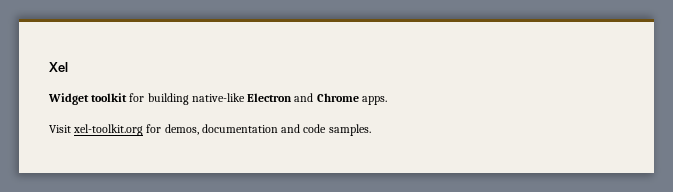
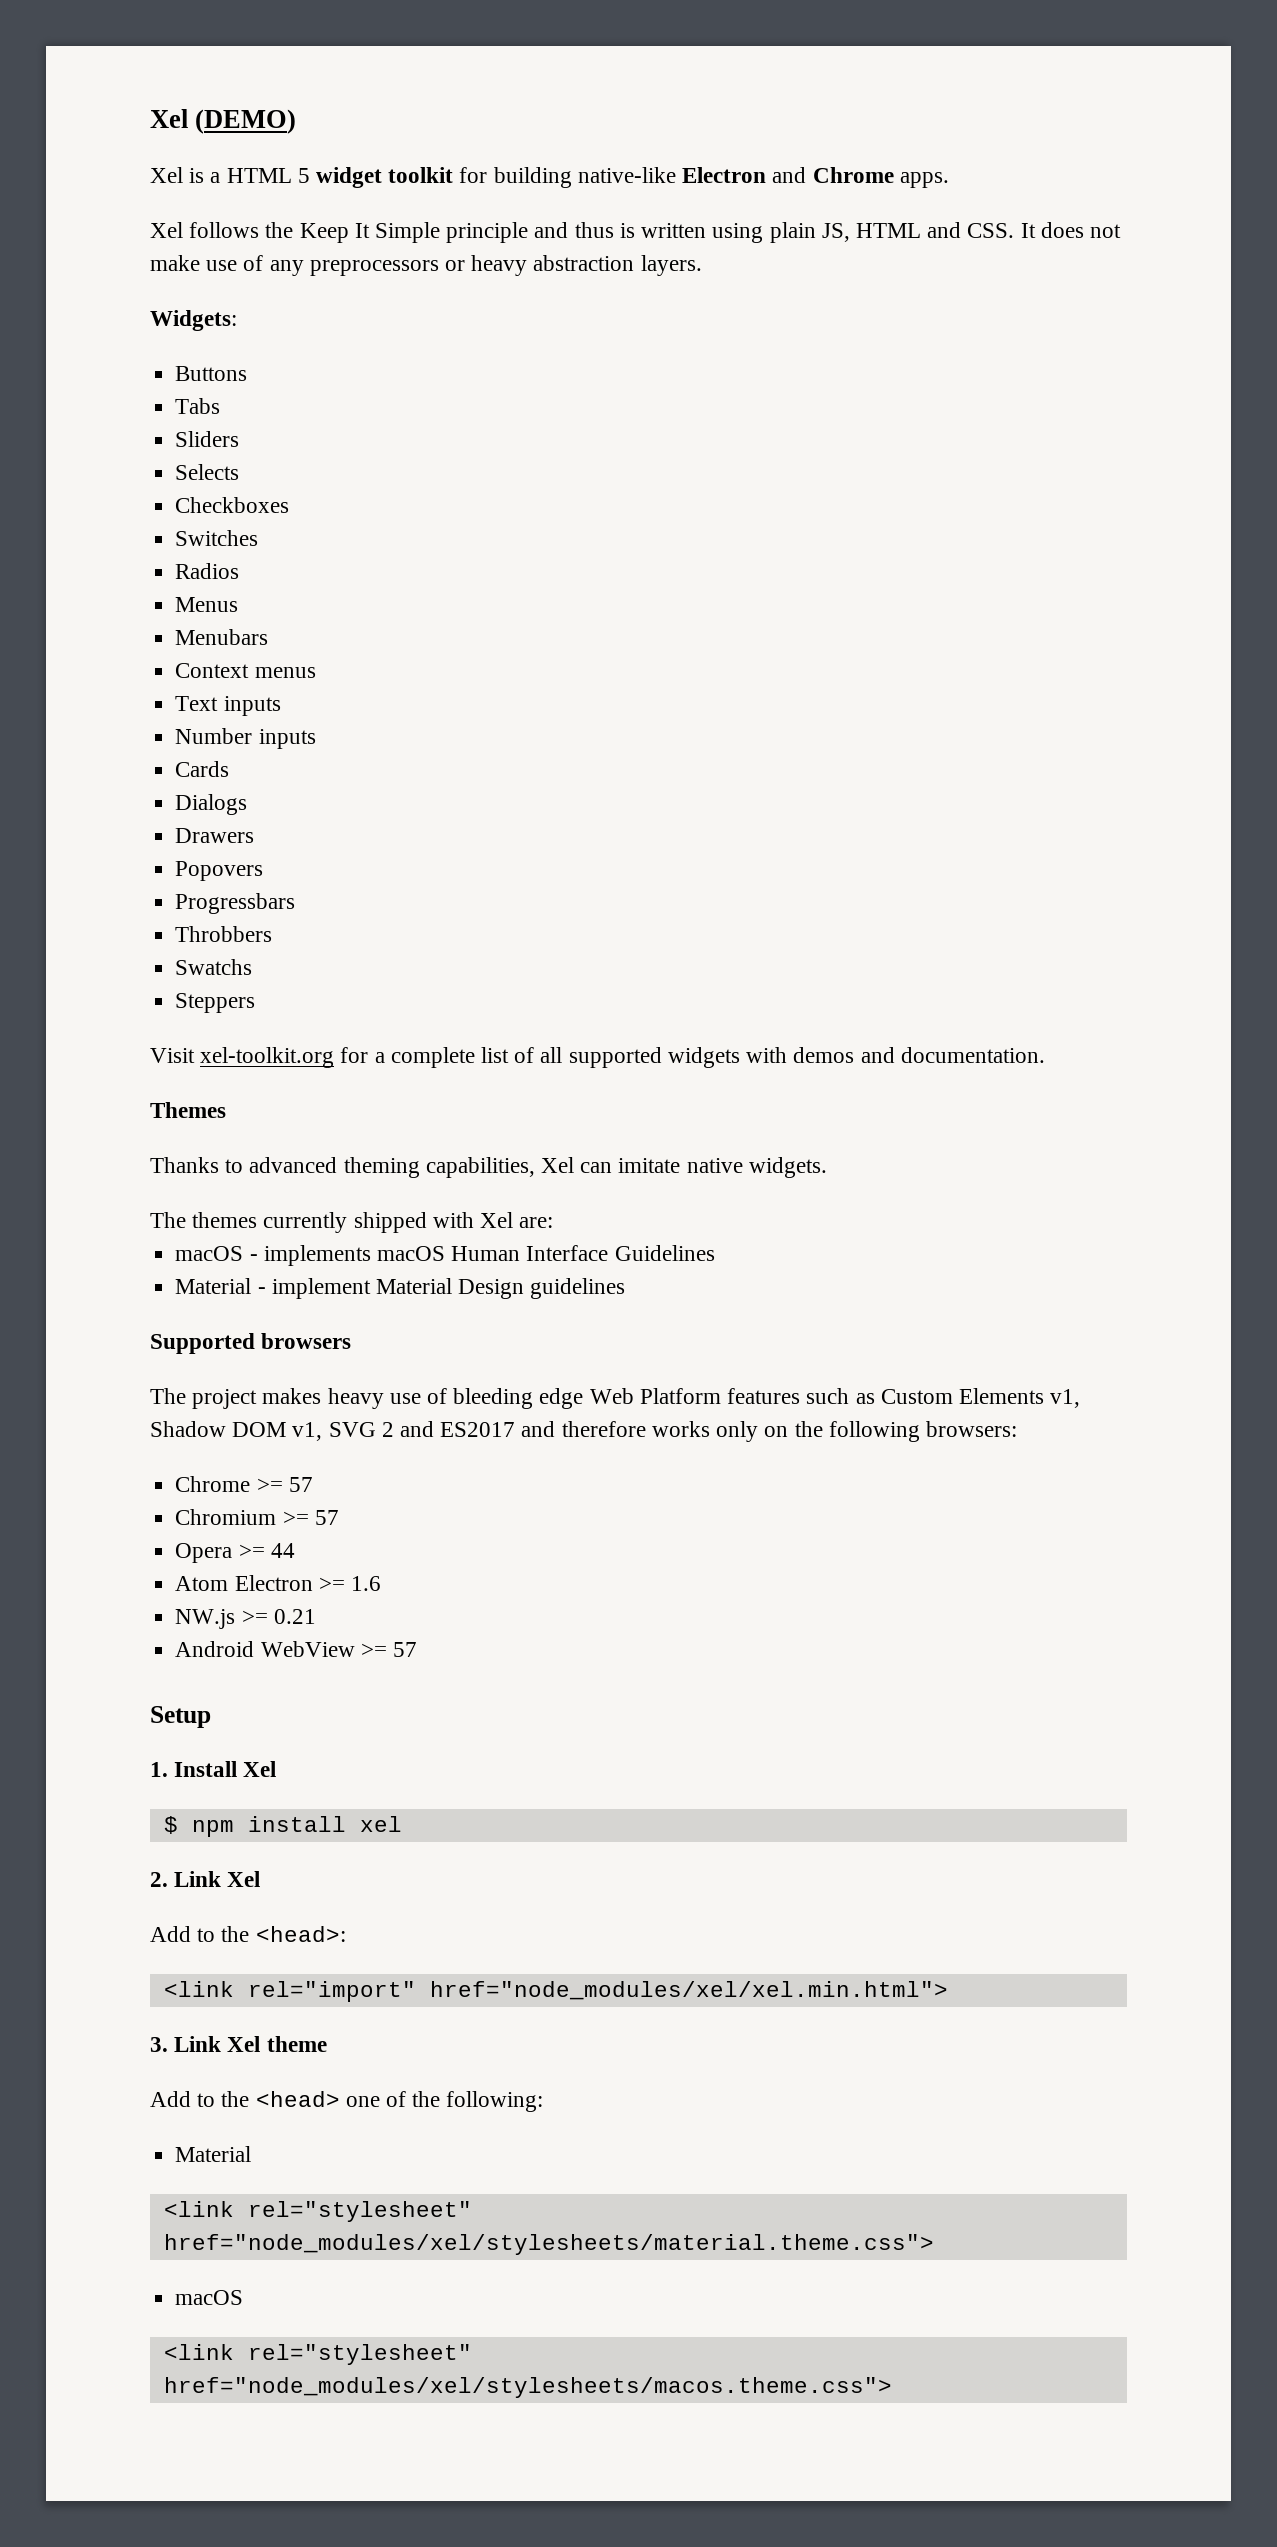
- Xel
- Widget toolkit for building native-like Electron and Chrome apps.
+ Xel (DEMO)
+ Xel is a HTML 5 widget toolkit for building native-like Electron and Chrome apps.
- Visit xel-toolkit.org for demos, documentation and code samples.
+ Xel follows the Keep It Simple principle and thus is written using plain JS, HTML and CSS. It does not make use of any preprocessors or heavy abstraction layers.
+ Widgets:
+ Buttons
+ Tabs
+ Sliders
+ Selects
+ Checkboxes
+ Switches
+ Radios
+ Menus
+ Menubars
+ Context menus
+ Text inputs
+ Number inputs
+ Cards
+ Dialogs
+ Drawers
+ Popovers
+ Progressbars
+ Throbbers
+ Swatchs
+ Steppers
+ Visit xel-toolkit.org for a complete list of all supported widgets with demos and documentation.
+ Themes
+ Thanks to advanced theming capabilities, Xel can imitate native widgets.
+ The themes currently shipped with Xel are:
+ macOS - implements macOS Human Interface Guidelines
+ Material - implement Material Design guidelines
+ Supported browsers
+ The project makes heavy use of bleeding edge Web Platform features such as Custom Elements v1, Shadow DOM v1, SVG 2 and ES2017 and therefore works only on the following browsers:
+ Chrome >= 57
+ Chromium >= 57
+ Opera >= 44
+ Atom Electron >= 1.6
+ NW.js >= 0.21
+ Android WebView >= 57
+ Setup
+ 1. Install Xel
+ $ npm install xel
+ 2. Link Xel
+ Add to the <head>:
+ <link rel="import" href="node_modules/xel/xel.min.html">
+ 3. Link Xel theme
+ Add to the <head> one of the following:
+ Material
+ <link rel="stylesheet" href="node_modules/xel/stylesheets/material.theme.css">
+ macOS
+ <link rel="stylesheet" href="node_modules/xel/stylesheets/macos.theme.css">

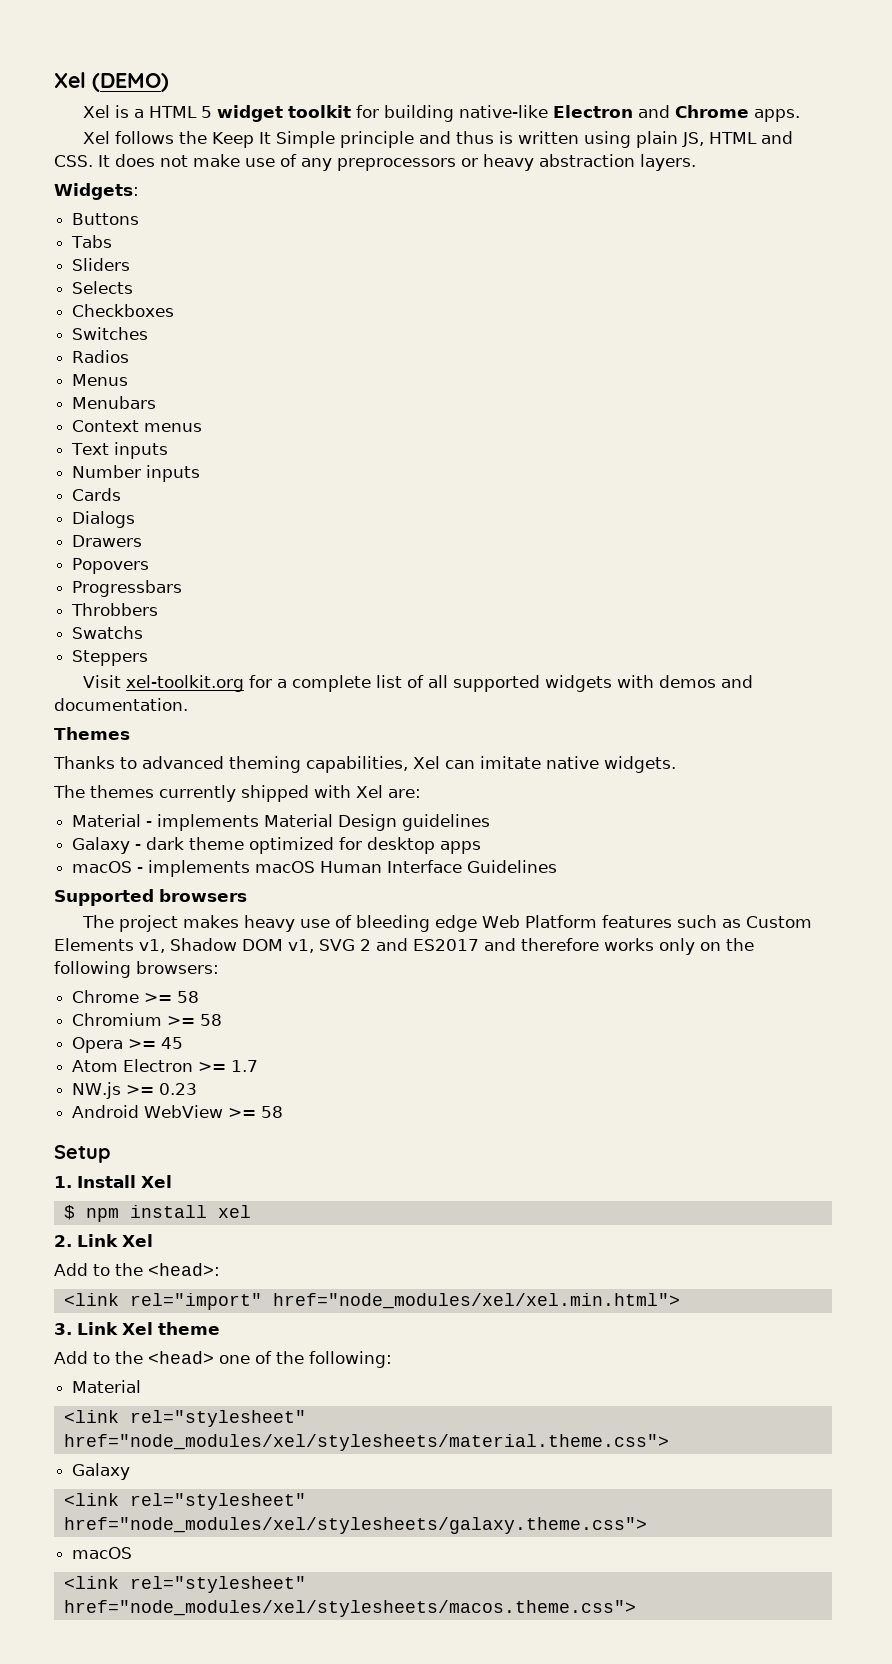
+ Material - implements Material Design guidelines
+ Galaxy - dark theme optimized for desktop apps
- Material - implement Material Design guidelines
- Chrome >= 57
+ Chrome >= 58
- Chromium >= 57
+ Chromium >= 58
- Opera >= 44
+ Opera >= 45
- Atom Electron >= 1.6
+ Atom Electron >= 1.7
- NW.js >= 0.21
+ NW.js >= 0.23
- Android WebView >= 57
+ Android WebView >= 58
  <link rel="stylesheet" href="node_modules/xel/stylesheets/material.theme.css">
+ Galaxy
+ <link rel="stylesheet" href="node_modules/xel/stylesheets/galaxy.theme.css">

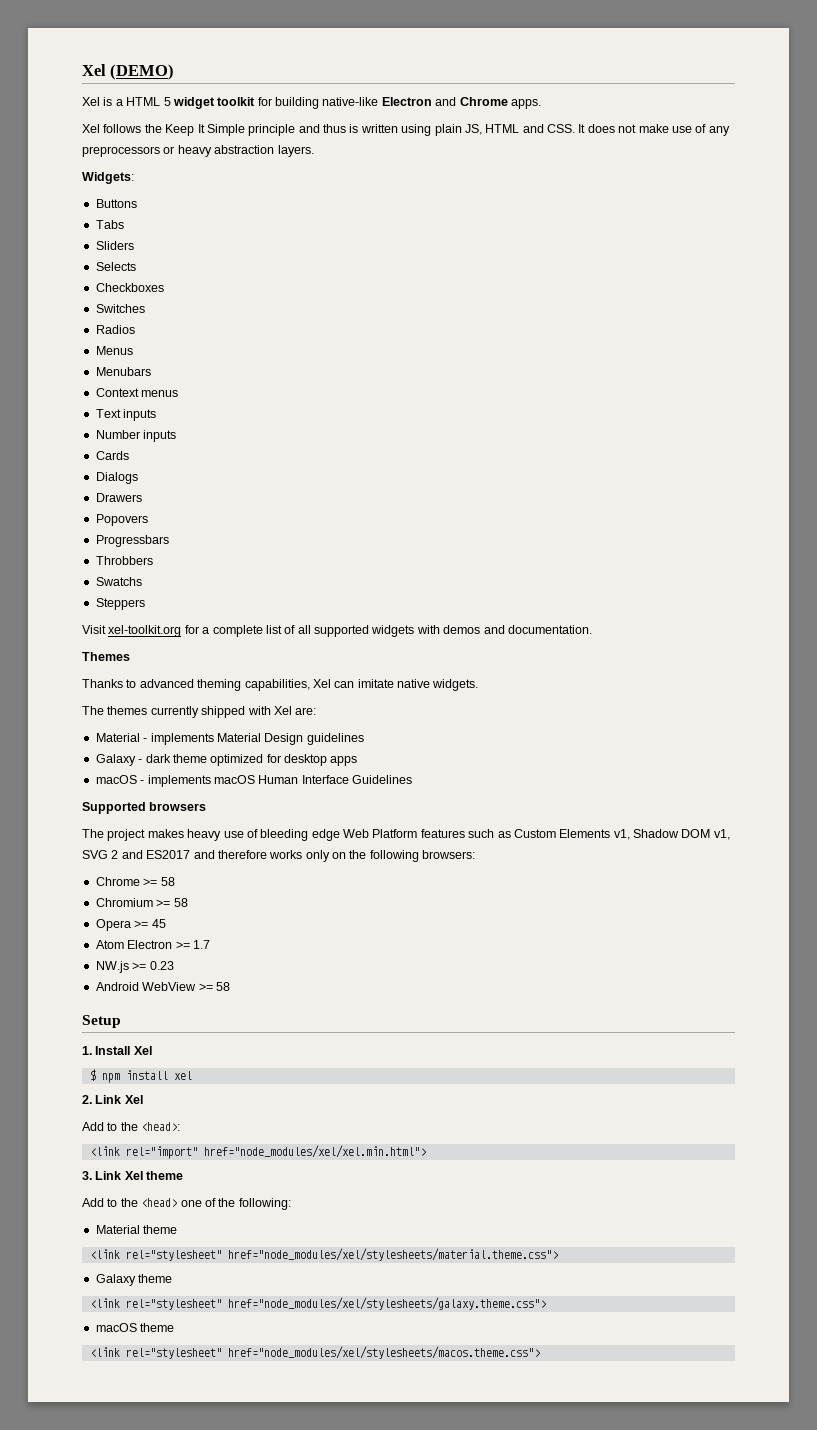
  Add to the <head> one of the following:
- Material
+ Material theme
  <link rel="stylesheet" href="node_modules/xel/stylesheets/material.theme.css">
- Galaxy
+ Galaxy theme
  <link rel="stylesheet" href="node_modules/xel/stylesheets/galaxy.theme.css">
- macOS
+ macOS theme

